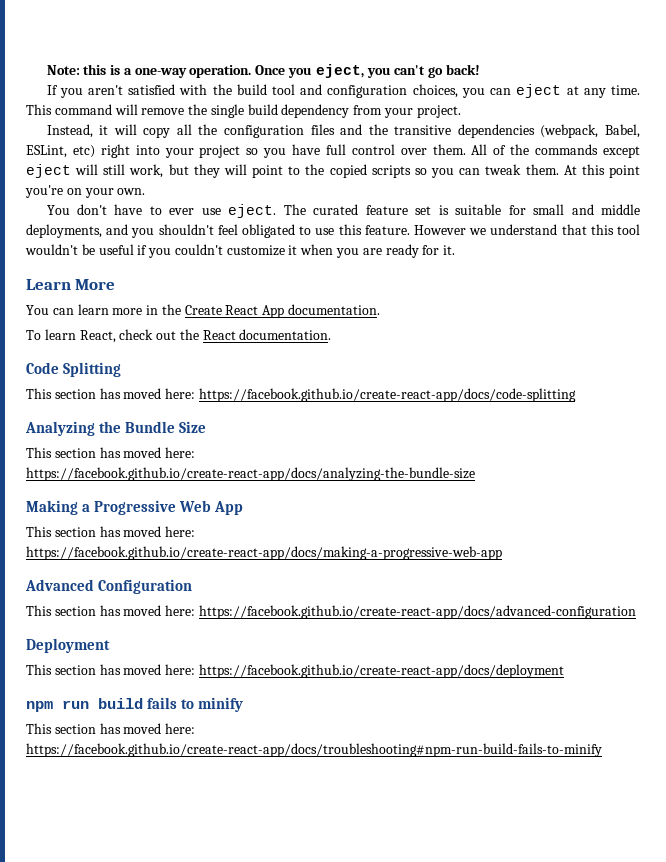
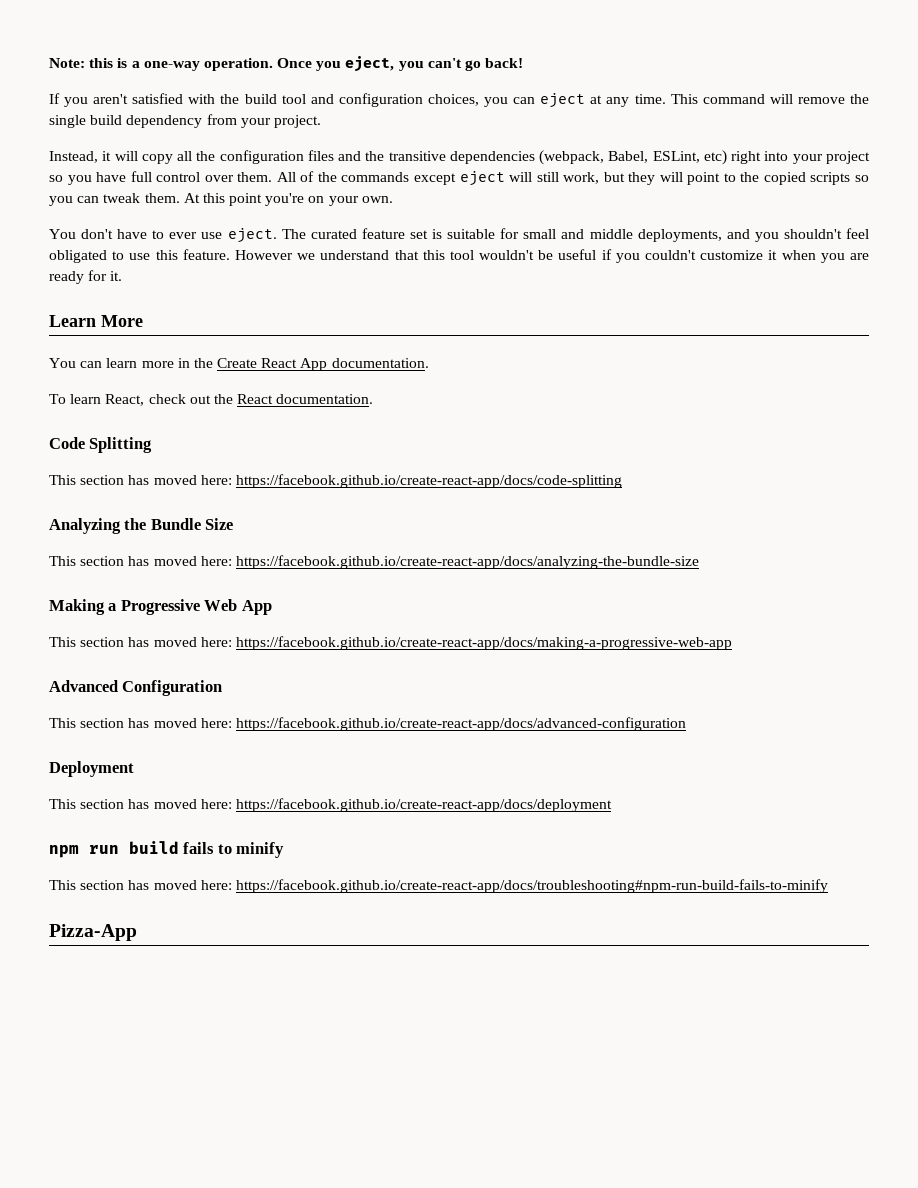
+ Pizza-App

